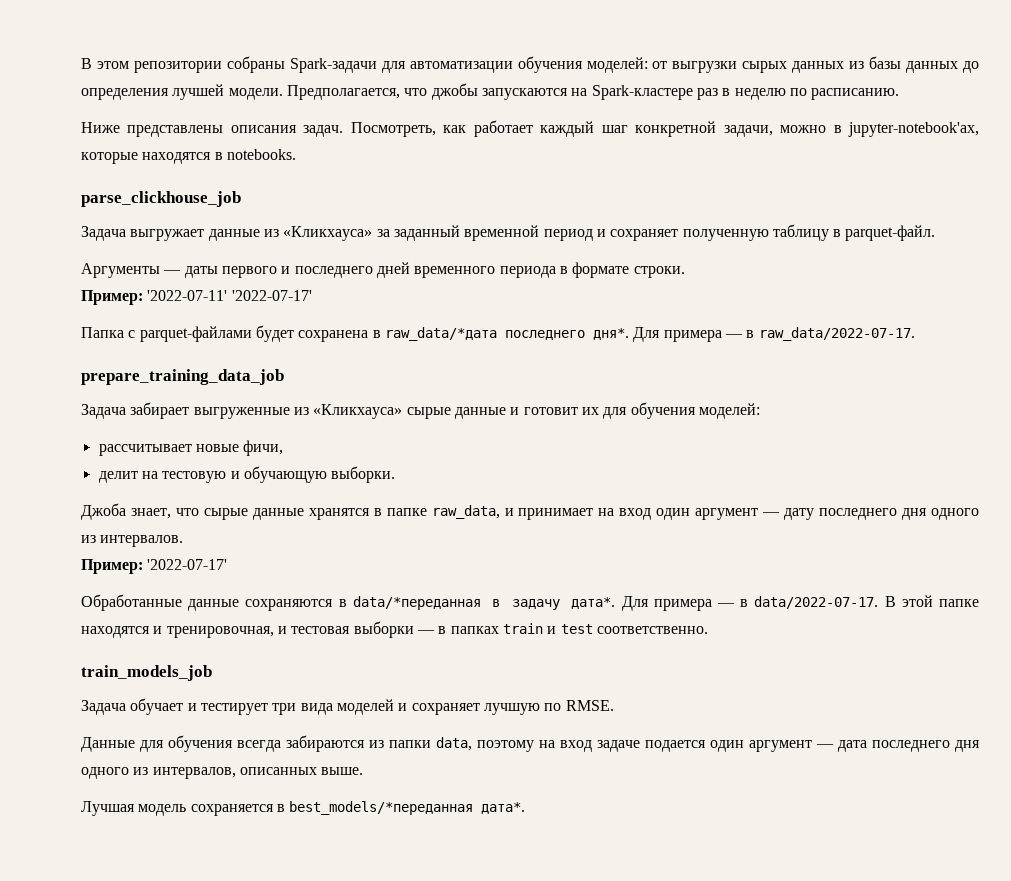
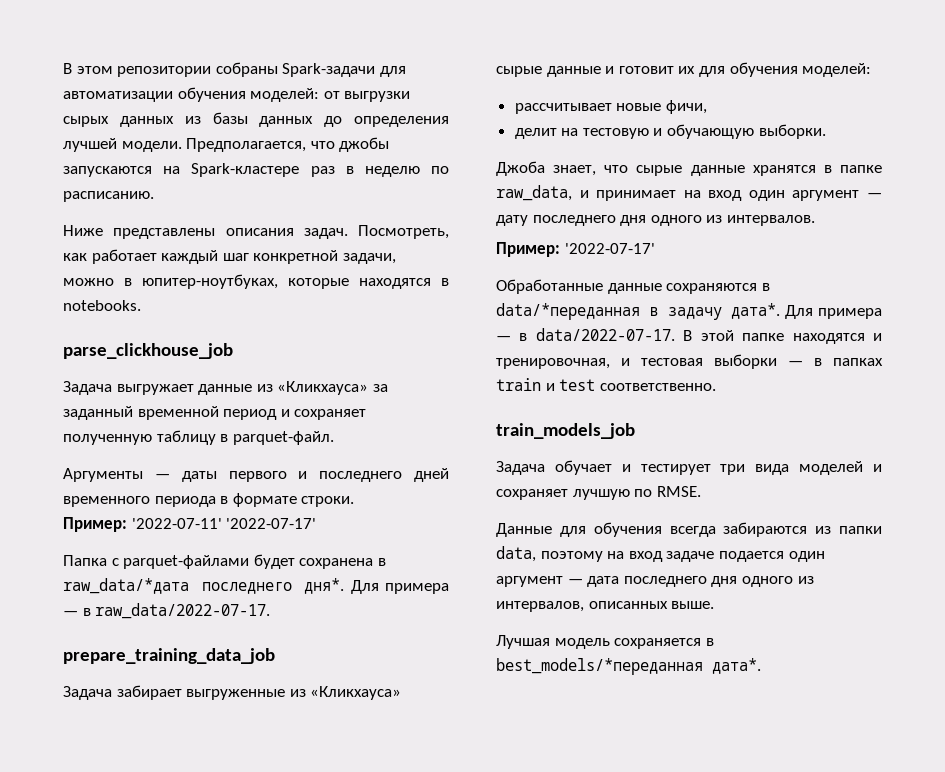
- Посмотреть, как работает каждый шаг конкретной задачи, можно в jupyter-notebook'ах, которые находятся в notebooks.
+ Посмотреть, как работает каждый шаг конкретной задачи, можно в юпитер-ноутбуках, которые находятся в notebooks.

